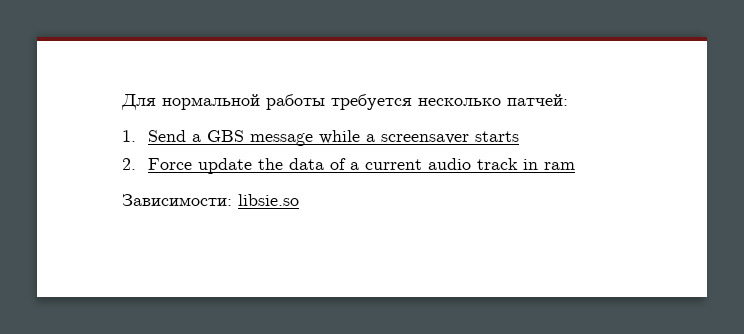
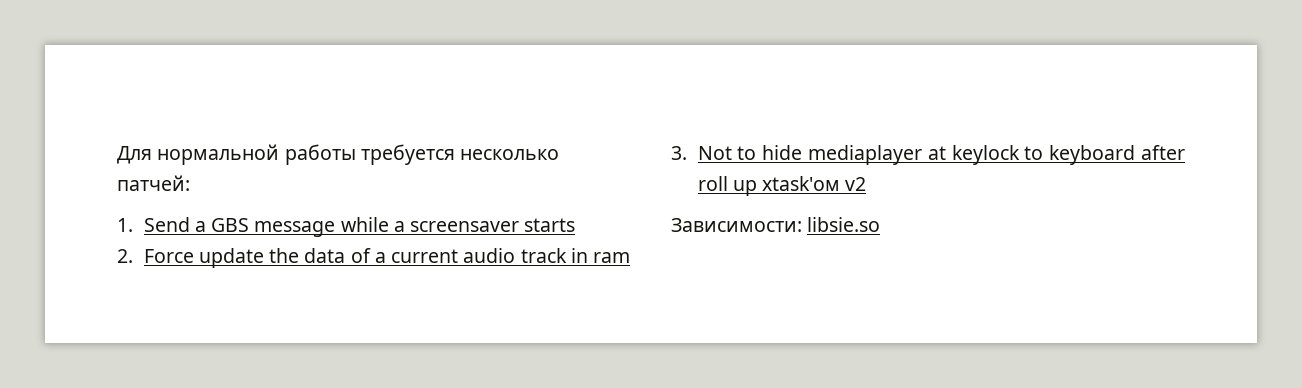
+ 3. Not to hide mediaplayer at keylock to keyboard after roll up xtask'ом v2

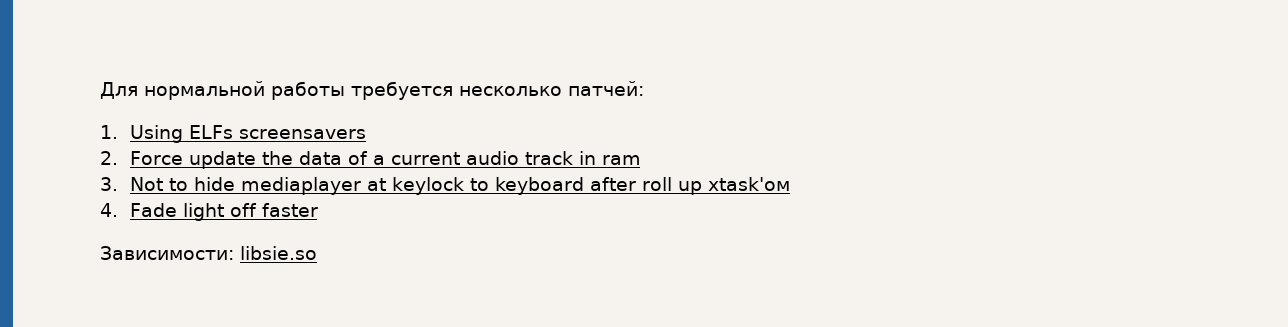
- 1. Send a GBS message while a screensaver starts
+ 1. Using ELFs screensavers
- 3. Not to hide mediaplayer at keylock to keyboard after roll up xtask'ом v2
+ 3. Not to hide mediaplayer at keylock to keyboard after roll up xtask'ом
+ 4. Fade light off faster

